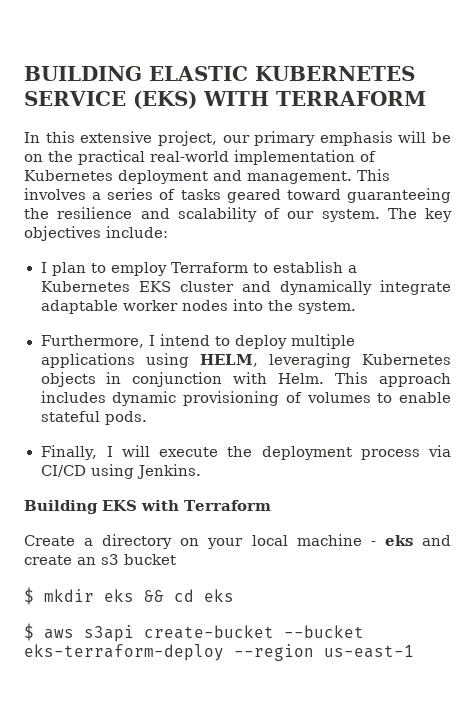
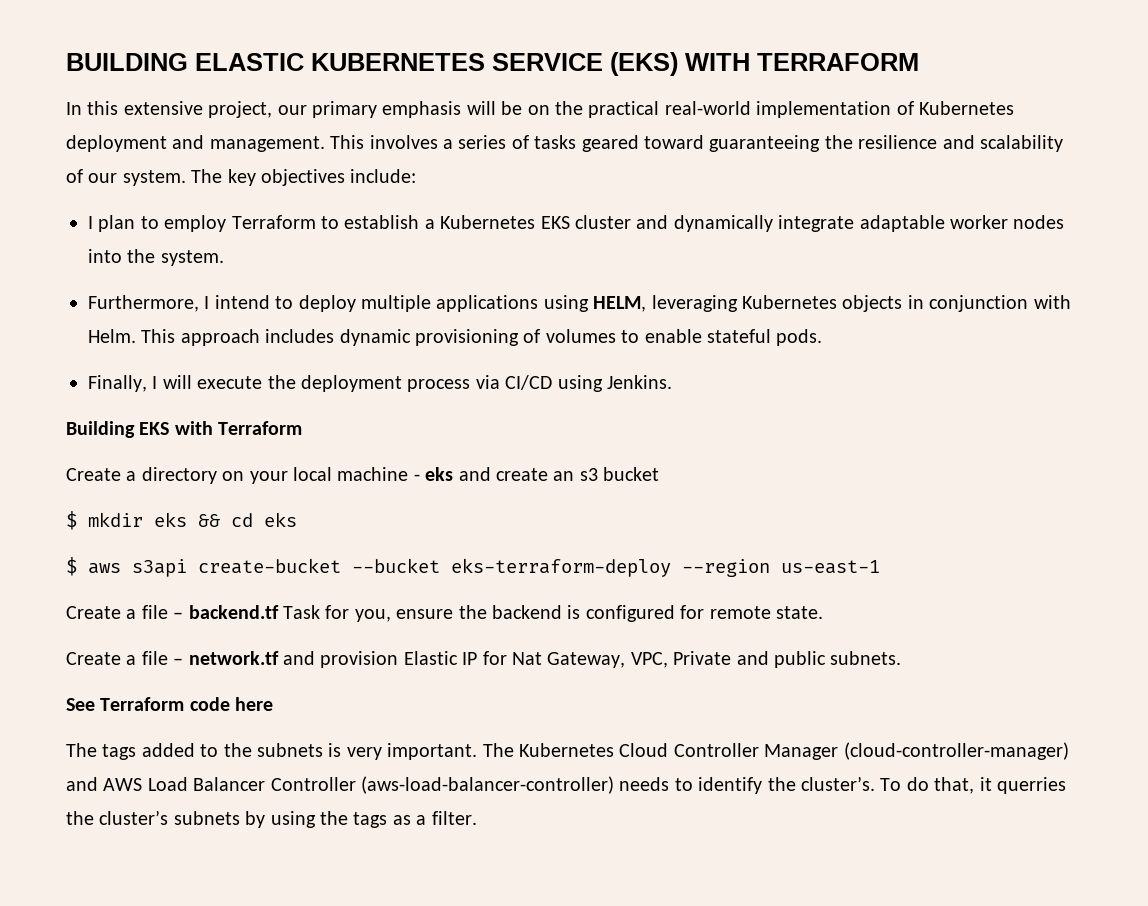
+ Create a file – backend.tf Task for you, ensure the backend is configured for remote state.
+ Create a file – network.tf and provision Elastic IP for Nat Gateway, VPC, Private and public subnets.
+ See Terraform code here
+ The tags added to the subnets is very important. The Kubernetes Cloud Controller Manager (cloud-controller-manager) and AWS Load Balancer Controller (aws-load-balancer-controller) needs to identify the cluster’s. To do that, it querries the cluster’s subnets by using the tags as a filter.

